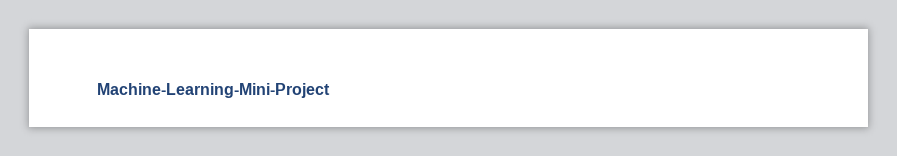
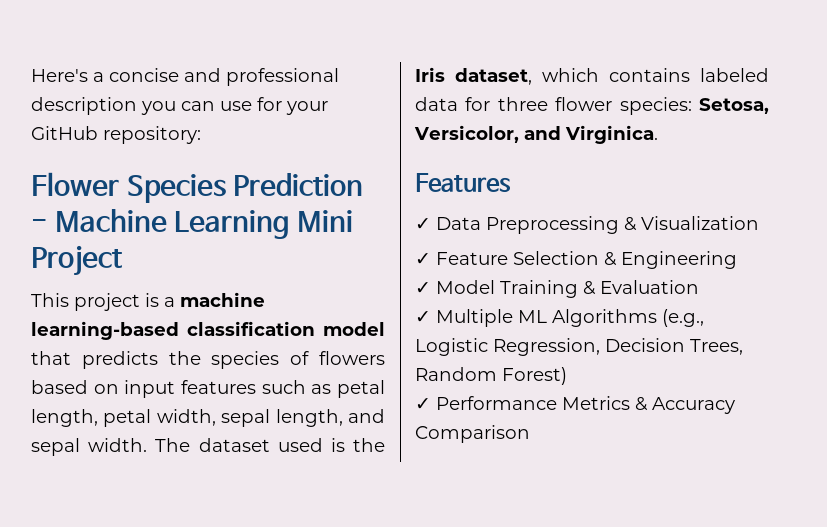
- Machine-Learning-Mini-Project
+ Here's a concise and professional description you can use for your GitHub repository:
+ Flower Species Prediction - Machine Learning Mini Project
+ This project is a machine learning-based classification model that predicts the species of flowers based on input features such as petal length, petal width, sepal length, and sepal width. The dataset used is the Iris dataset, which contains labeled data for three flower species: Setosa, Versicolor, and Virginica.
+ Features
+ ✓ Data Preprocessing & Visualization
+ ✓ Feature Selection & Engineering
+ ✓ Model Training & Evaluation
+ ✓ Multiple ML Algorithms (e.g., Logistic Regression, Decision Trees, Random Forest)
+ ✓ Performance Metrics & Accuracy Comparison

